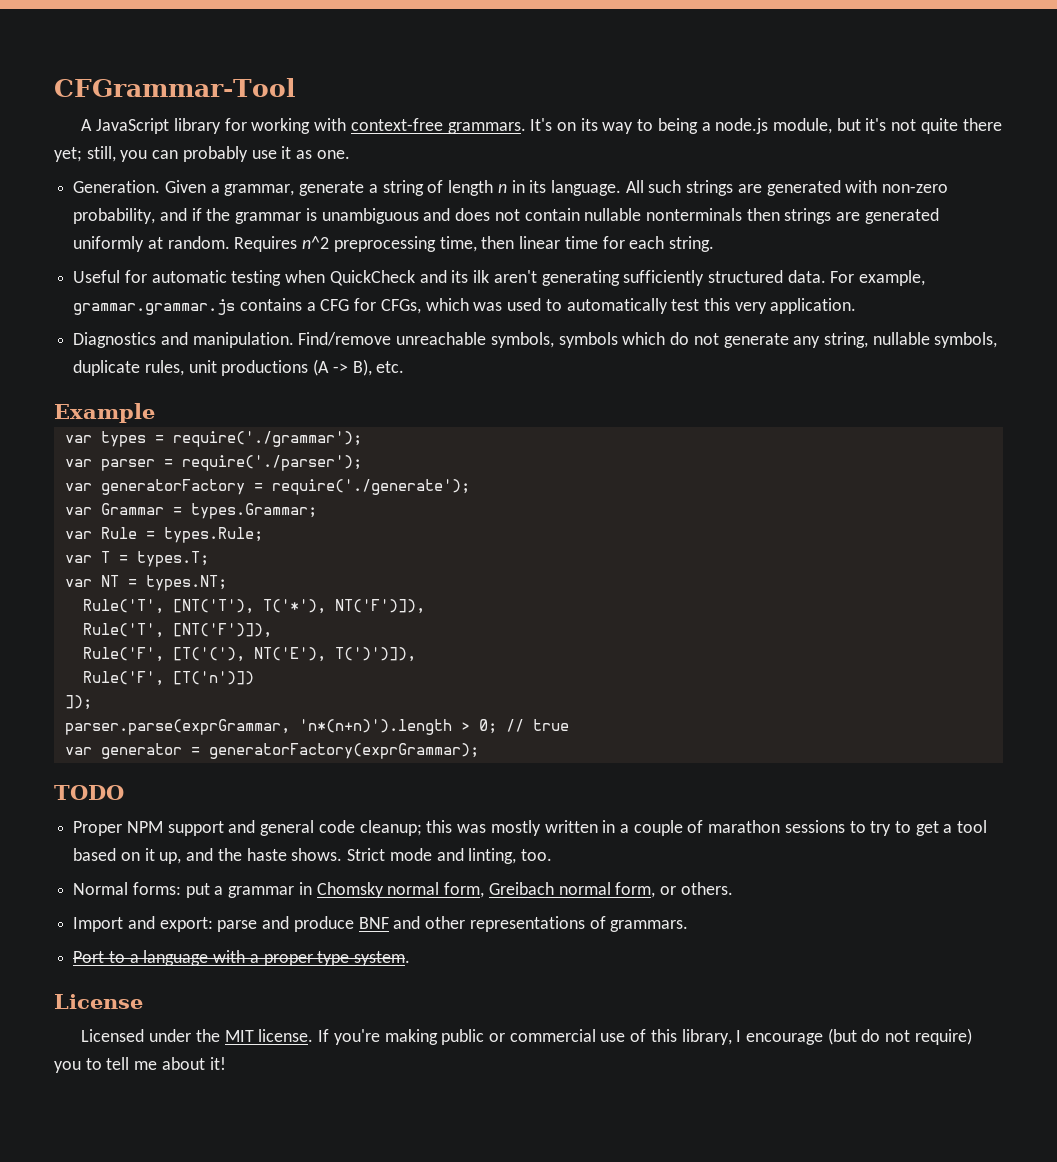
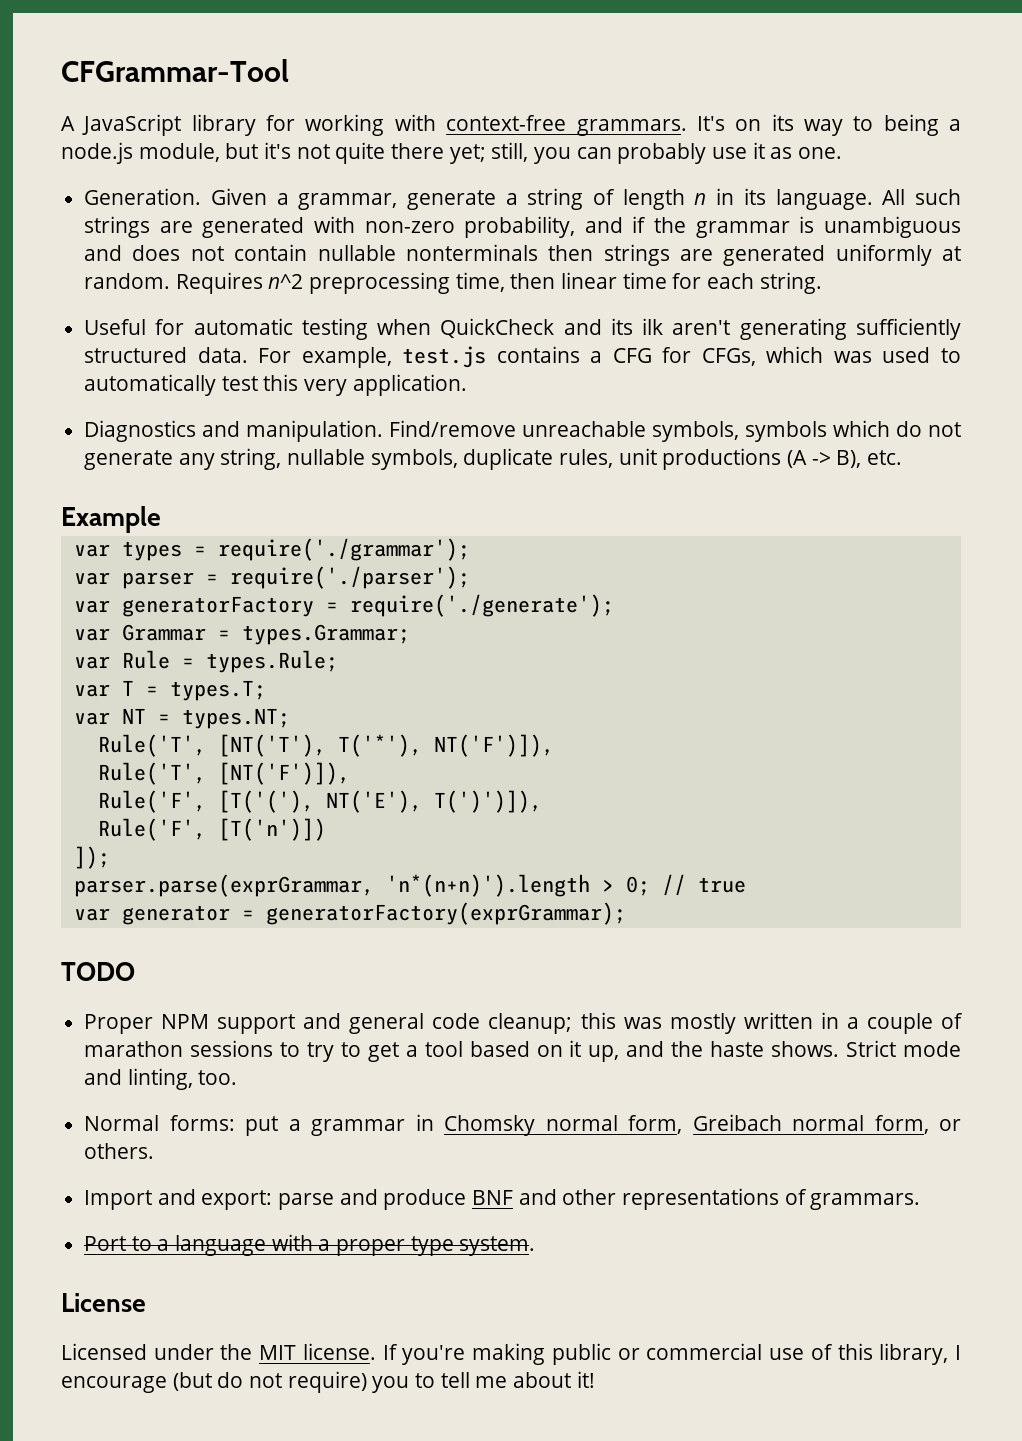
- For example, grammar.grammar.js contains a CFG for CFGs, which was used to automatically test this very application.
+ For example, test.js contains a CFG for CFGs, which was used to automatically test this very application.

